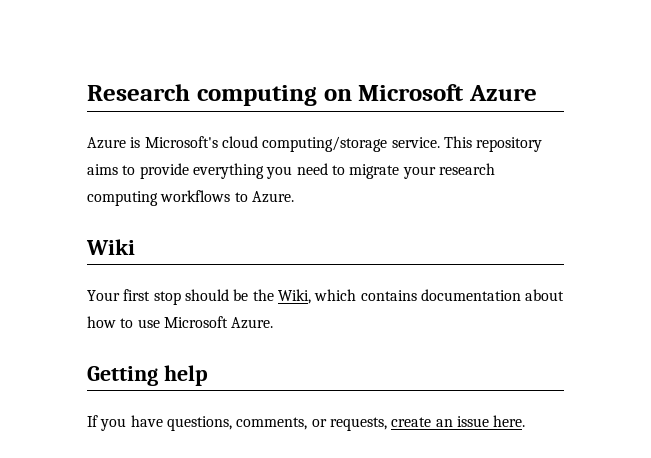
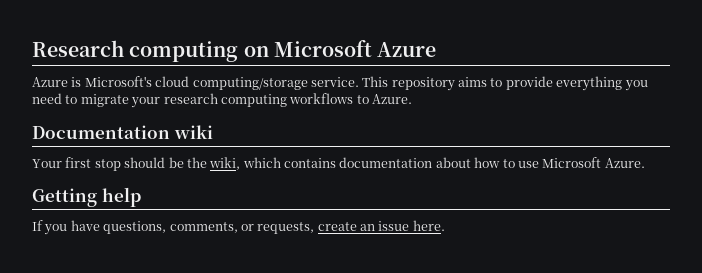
- Wiki
+ Documentation wiki
- Your first stop should be the Wiki, which contains documentation about how to use Microsoft Azure.
+ Your first stop should be the wiki, which contains documentation about how to use Microsoft Azure.

